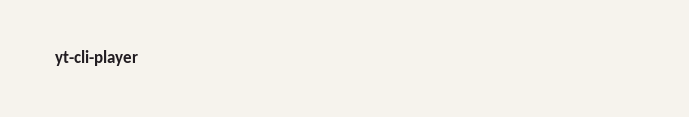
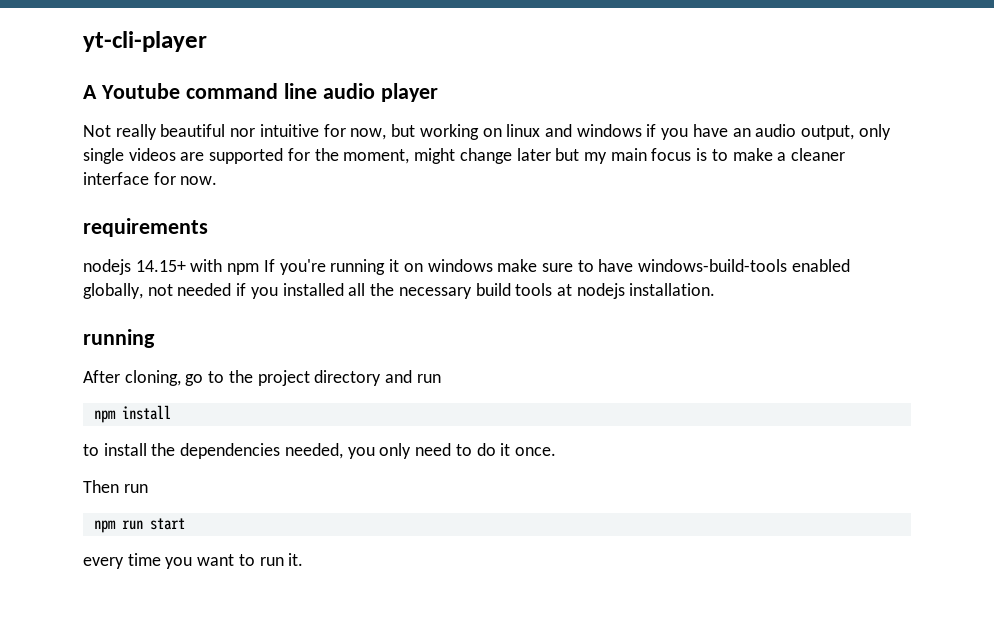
+ A Youtube command line audio player
+ Not really beautiful nor intuitive for now, but working on linux and windows if you have an audio output, only single videos are supported for the moment, might change later but my main focus is to make a cleaner interface for now.
+ requirements
+ nodejs 14.15+ with npm If you're running it on windows make sure to have windows-build-tools enabled globally, not needed if you installed all the necessary build tools at nodejs installation.
+ running
+ After cloning, go to the project directory and run
+ npm install
+ to install the dependencies needed, you only need to do it once.
+ Then run
+ npm run start
+ every time you want to run it.

